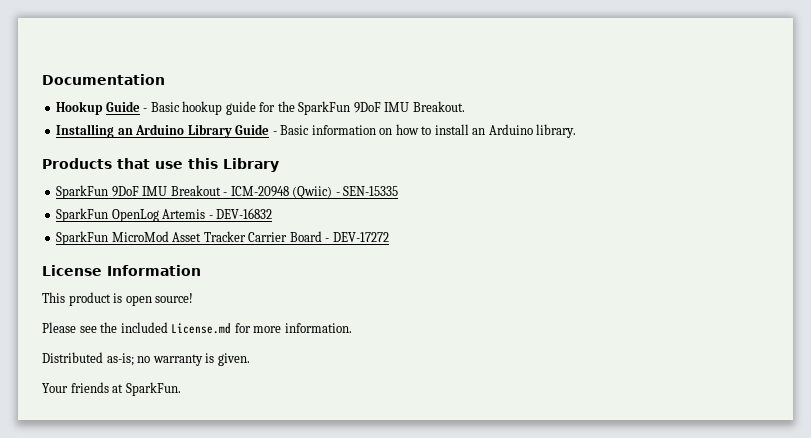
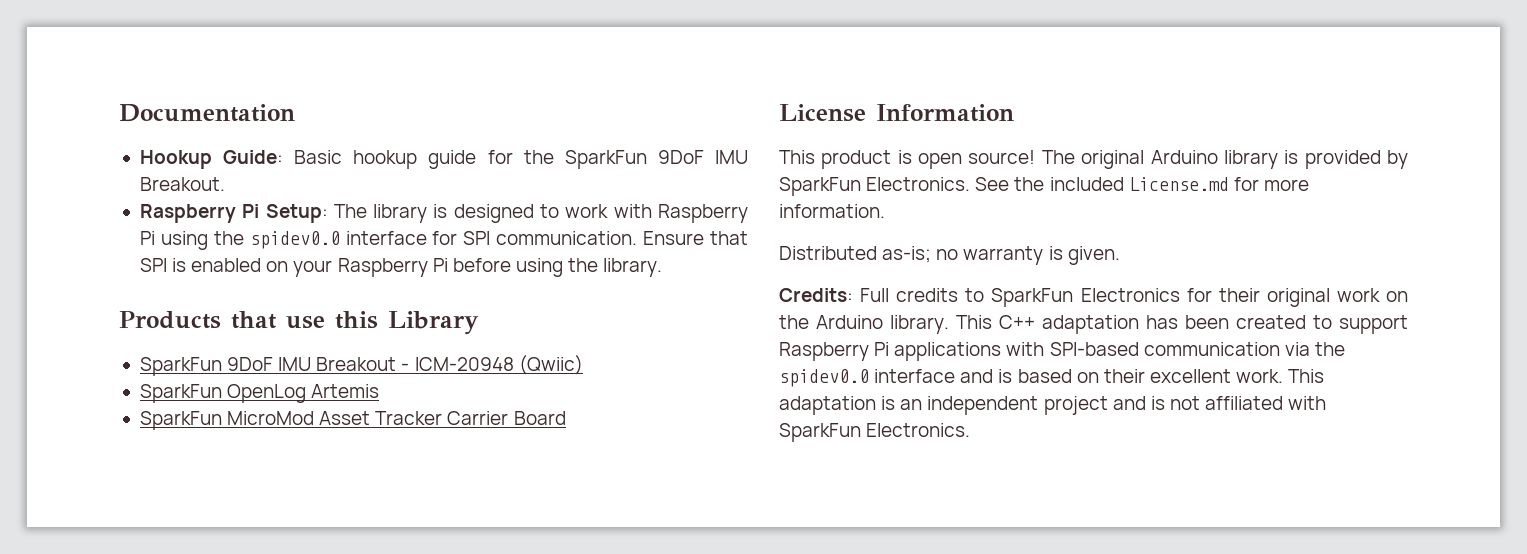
- Hookup Guide - Basic hookup guide for the SparkFun 9DoF IMU Breakout.
+ Hookup Guide: Basic hookup guide for the SparkFun 9DoF IMU Breakout.
- Installing an Arduino Library Guide - Basic information on how to install an Arduino library.
+ Raspberry Pi Setup: The library is designed to work with Raspberry Pi using the spidev0.0 interface for SPI communication. Ensure that SPI is enabled on your Raspberry Pi before using the library.
- SparkFun 9DoF IMU Breakout - ICM-20948 (Qwiic) - SEN-15335
+ SparkFun 9DoF IMU Breakout - ICM-20948 (Qwiic)
- SparkFun OpenLog Artemis - DEV-16832
+ SparkFun OpenLog Artemis
- SparkFun MicroMod Asset Tracker Carrier Board - DEV-17272
+ SparkFun MicroMod Asset Tracker Carrier Board
- This product is open source!
- Please see the included License.md for more information.
+ This product is open source! The original Arduino library is provided by SparkFun Electronics. See the included License.md for more information.
- Your friends at SparkFun.
+ Credits: Full credits to SparkFun Electronics for their original work on the Arduino library. This C++ adaptation has been created to support Raspberry Pi applications with SPI-based communication via the spidev0.0 interface and is based on their excellent work. This adaptation is an independent project and is not affiliated with SparkFun Electronics.

